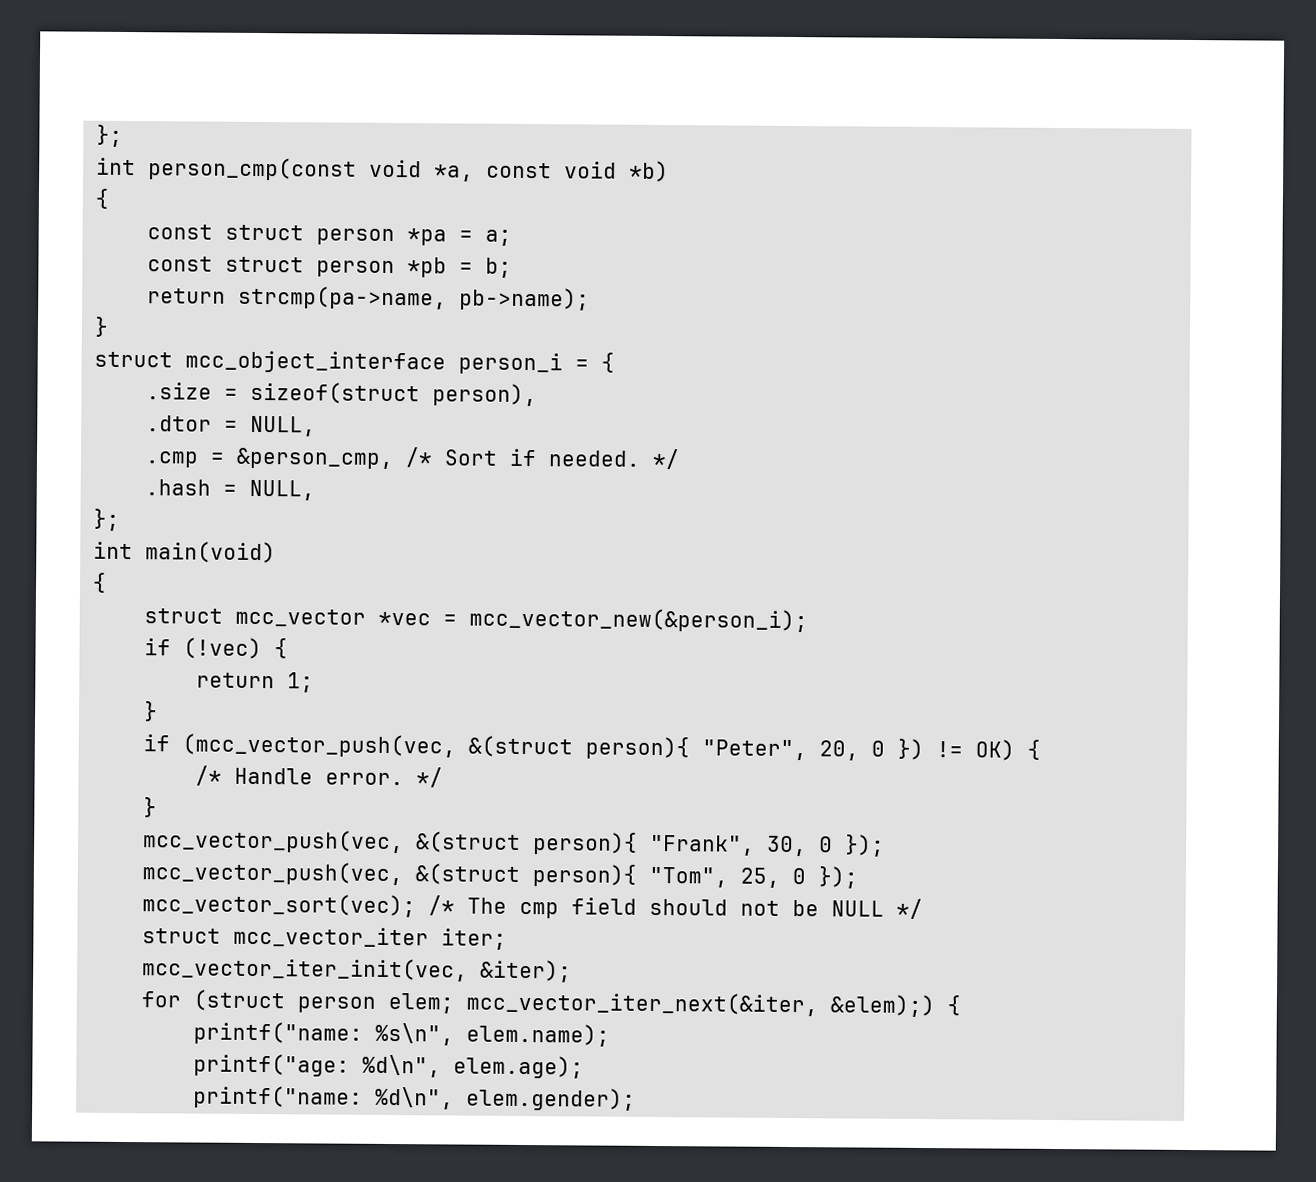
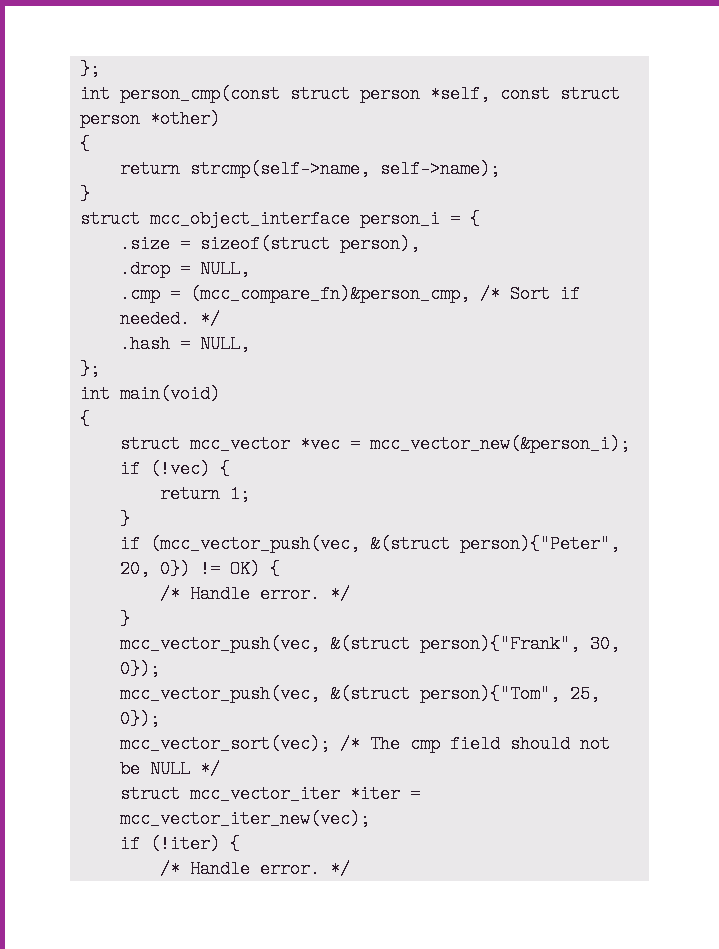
- int person_cmp(const void *a, const void *b)
+ int person_cmp(const struct person *self, const struct person *other)
  {
- const struct person *pa = a;
- const struct person *pb = b;
- return strcmp(pa->name, pb->name);
+ return strcmp(self->name, self->name);
- .dtor = NULL,
+ .drop = NULL,
- .cmp = &person_cmp, /* Sort if needed.
+ .cmp = (mcc_compare_fn)&person_cmp, /* Sort if needed.
- if (mcc_vector_push(vec, &(struct person){ "Peter", 20, 0 }) != OK) {
+ if (mcc_vector_push(vec, &(struct person){"Peter", 20, 0}) != OK) {
- mcc_vector_push(vec, &(struct person){ "Frank", 30, 0 });
- mcc_vector_push(vec, &(struct person){ "Tom", 25, 0 });
+ mcc_vector_push(vec, &(struct person){"Frank", 30, 0});
+ mcc_vector_push(vec, &(struct person){"Tom", 25, 0});
- struct mcc_vector_iter iter;
- mcc_vector_iter_init(vec, &iter);
- for (struct person elem; mcc_vector_iter_next(&iter, &elem);) {
- printf("name: %s\n", elem.name);
- printf("age: %d\n", elem.age);
- printf("name: %d\n", elem.gender);
+ struct mcc_vector_iter *iter = mcc_vector_iter_new(vec);
+ if (!iter) {
+ /* Handle error. */

